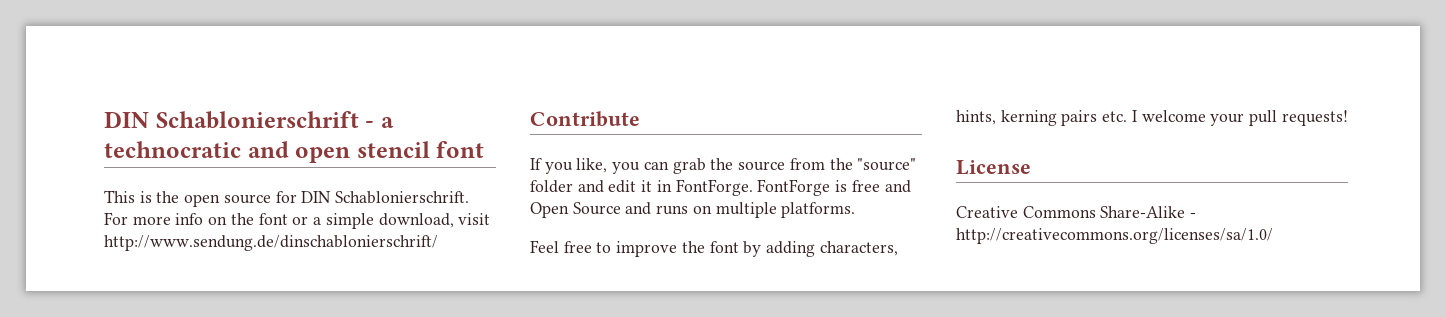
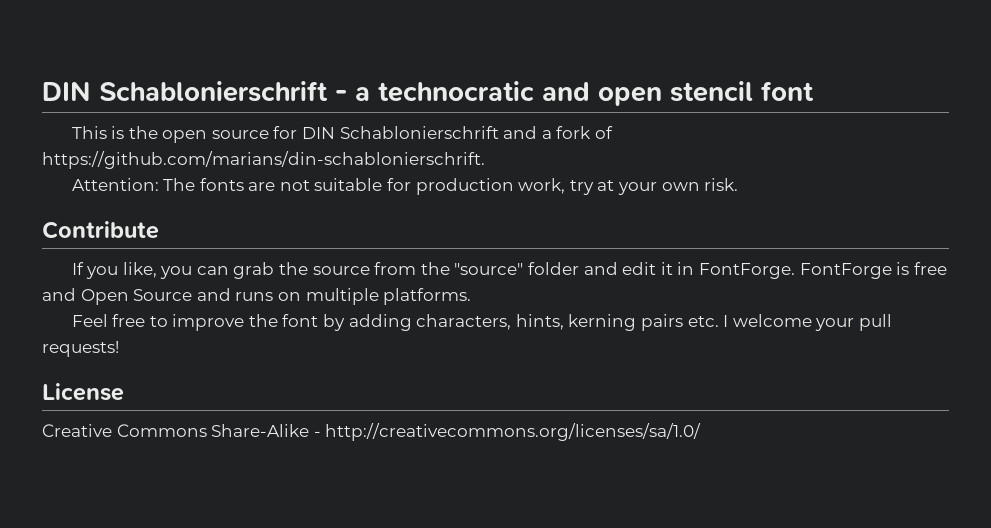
- This is the open source for DIN Schablonierschrift. For more info on the font or a simple download, visit http://www.sendung.de/dinschablonierschrift/
+ This is the open source for DIN Schablonierschrift and a fork of https://github.com/marians/din-schablonierschrift.
+ Attention: The fonts are not suitable for production work, try at your own risk.

